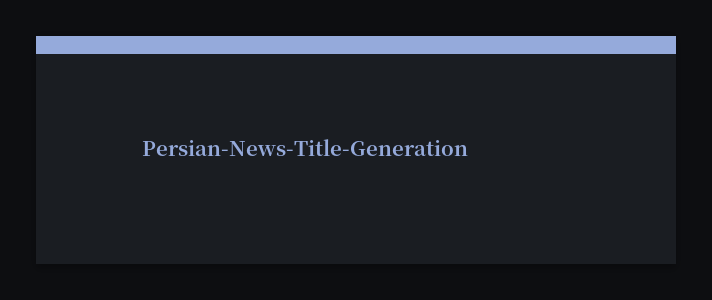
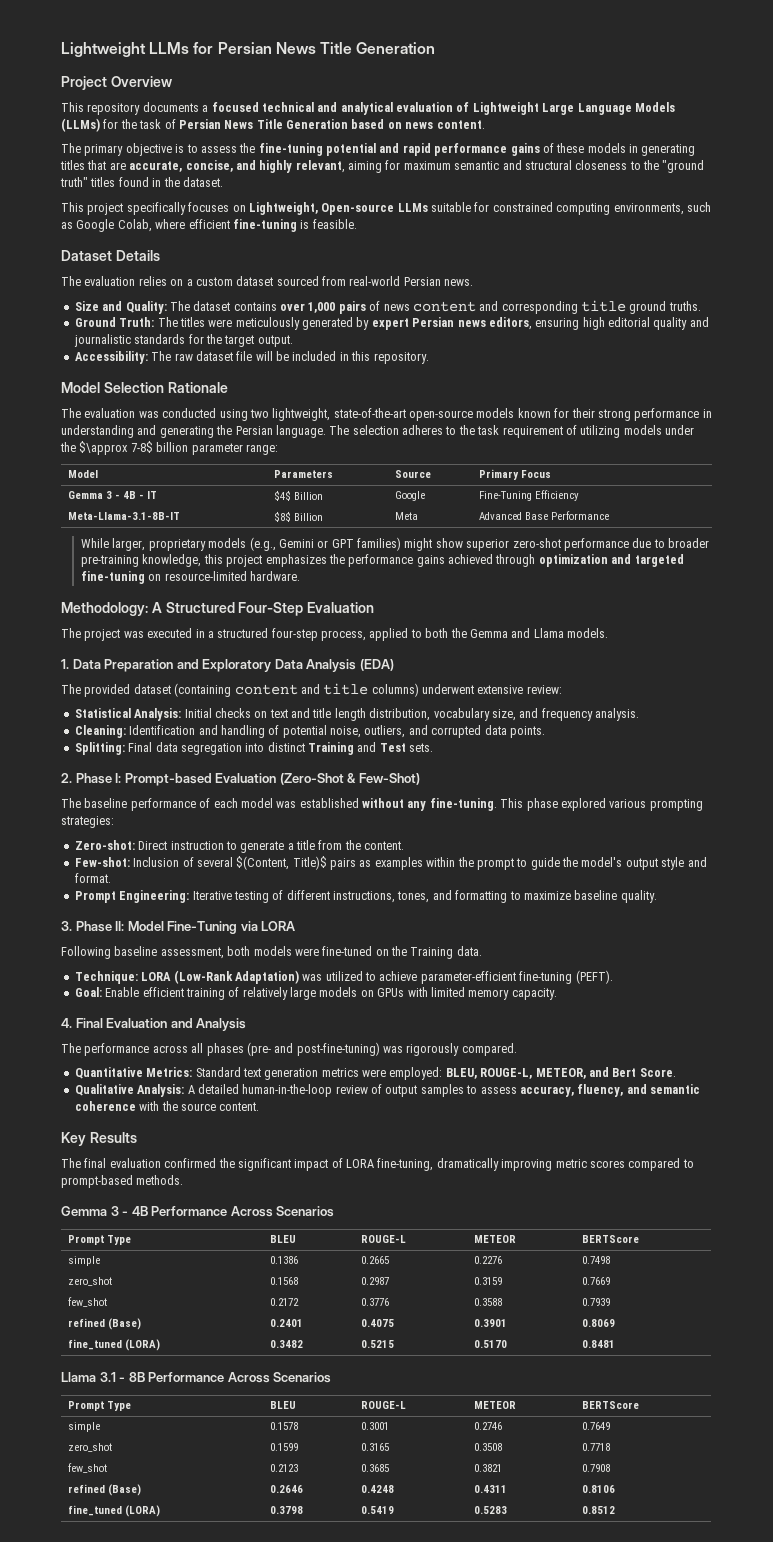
- Persian-News-Title-Generation
+ Lightweight LLMs for Persian News Title Generation
+ Project Overview
+ This repository documents a focused technical and analytical evaluation of Lightweight Large Language Models (LLMs) for the task of Persian News Title Generation based on news content.
+ The primary objective is to assess the fine-tuning potential and rapid performance gains of these models in generating titles that are accurate, concise, and highly relevant, aiming for maximum semantic and structural closeness to the "ground truth" titles found in the dataset.
+ This project specifically focuses on Lightweight, Open-source LLMs suitable for constrained computing environments, such as Google Colab, where efficient fine-tuning is feasible.
+ Dataset Details
+ The evaluation relies on a custom dataset sourced from real-world Persian news.
+ Size and Quality: The dataset contains over 1,000 pairs of news content and corresponding title ground truths.
+ Ground Truth: The titles were meticulously generated by expert Persian news editors, ensuring high editorial quality and journalistic standards for the target output.
+ Accessibility: The raw dataset file will be included in this repository.
+ Model Selection Rationale
+ The evaluation was conducted using two lightweight, state-of-the-art open-source models known for their strong performance in understanding and generating the Persian language. The selection adheres to the task requirement of utilizing models under the $\approx 7-8$ billion parameter range:
+ Model | Parameters | Source | Primary Focus
+ Gemma 3 - 4B - IT | $4$ Billion | Google | Fine-Tuning Efficiency
+ Meta-Llama-3.1-8B-IT | $8$ Billion | Meta | Advanced Base Performance
+ While larger, proprietary models (e.g., Gemini or GPT families) might show superior zero-shot performance due to broader pre-training knowledge, this project emphasizes the performance gains achieved through optimization and targeted fine-tuning on resource-limited hardware.
+ Methodology: A Structured Four-Step Evaluation
+ The project was executed in a structured four-step process, applied to both the Gemma and Llama models.
+ 1. Data Preparation and Exploratory Data Analysis (EDA)
+ The provided dataset (containing content and title columns) underwent extensive review:
+ Statistical Analysis: Initial checks on text and title length distribution, vocabulary size, and frequency analysis.
+ Cleaning: Identification and handling of potential noise, outliers, and corrupted data points.
+ Splitting: Final data segregation into distinct Training and Test sets.
+ 2. Phase I: Prompt-based Evaluation (Zero-Shot & Few-Shot)
+ The baseline performance of each model was established without any fine-tuning. This phase explored various prompting strategies:
+ Zero-shot: Direct instruction to generate a title from the content.
+ Few-shot: Inclusion of several $(Content, Title)$ pairs as examples within the prompt to guide the model's output style and format.
+ Prompt Engineering: Iterative testing of different instructions, tones, and formatting to maximize baseline quality.
+ 3. Phase II: Model Fine-Tuning via LORA
+ Following baseline assessment, both models were fine-tuned on the Training data.
+ Technique: LORA (Low-Rank Adaptation) was utilized to achieve parameter-efficient fine-tuning (PEFT).
+ Goal: Enable efficient training of relatively large models on GPUs with limited memory capacity.
+ 4. Final Evaluation and Analysis
+ The performance across all phases (pre- and post-fine-tuning) was rigorously compared.
+ Quantitative Metrics: Standard text generation metrics were employed: BLEU, ROUGE-L, METEOR, and Bert Score.
+ Qualitative Analysis: A detailed human-in-the-loop review of output samples to assess accuracy, fluency, and semantic coherence with the source content.
+ Key Results
+ The final evaluation confirmed the significant impact of LORA fine-tuning, dramatically improving metric scores compared to prompt-based methods.
+ Gemma 3 - 4B Performance Across Scenarios
+ Prompt Type | BLEU | ROUGE-L | METEOR | BERTScore
+ simple | 0.1386 | 0.2665 | 0.2276 | 0.7498
+ zero_shot | 0.1568 | 0.2987 | 0.3159 | 0.7669
+ few_shot | 0.2172 | 0.3776 | 0.3588 | 0.7939
+ refined (Base) | 0.2401 | 0.4075 | 0.3901 | 0.8069
+ fine_tuned (LORA) | 0.3482 | 0.5215 | 0.5170 | 0.8481
+ Llama 3.1 - 8B Performance Across Scenarios
+ Prompt Type | BLEU | ROUGE-L | METEOR | BERTScore
+ simple | 0.1578 | 0.3001 | 0.2746 | 0.7649
+ zero_shot | 0.1599 | 0.3165 | 0.3508 | 0.7718
+ few_shot | 0.2123 | 0.3685 | 0.3821 | 0.7908
+ refined (Base) | 0.2646 | 0.4248 | 0.4311 | 0.8106
+ fine_tuned (LORA) | 0.3798 | 0.5419 | 0.5283 | 0.8512

